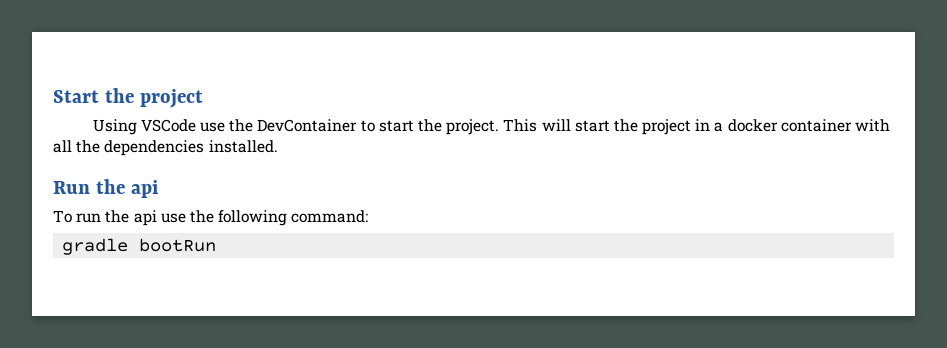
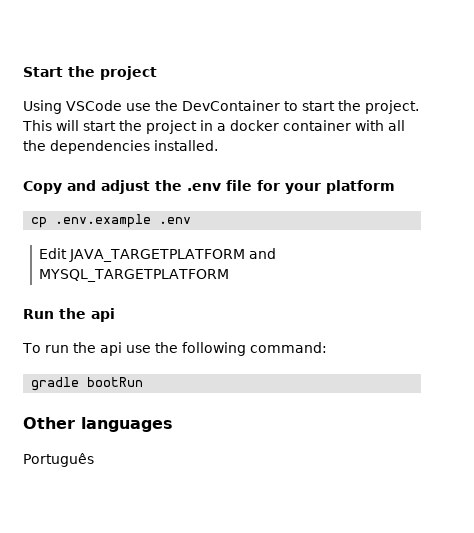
+ Copy and adjust the .env file for your platform
+ cp .env.example .env
+ Edit JAVA_TARGETPLATFORM and MYSQL_TARGETPLATFORM
+ Other languages
+ Português

